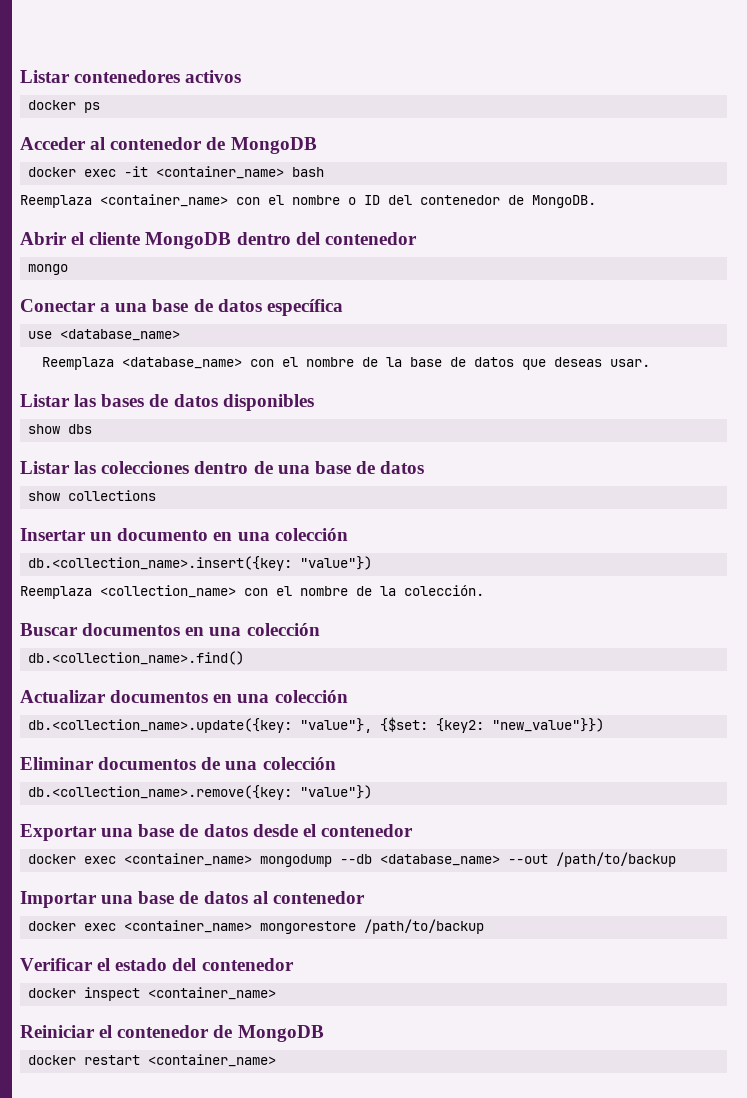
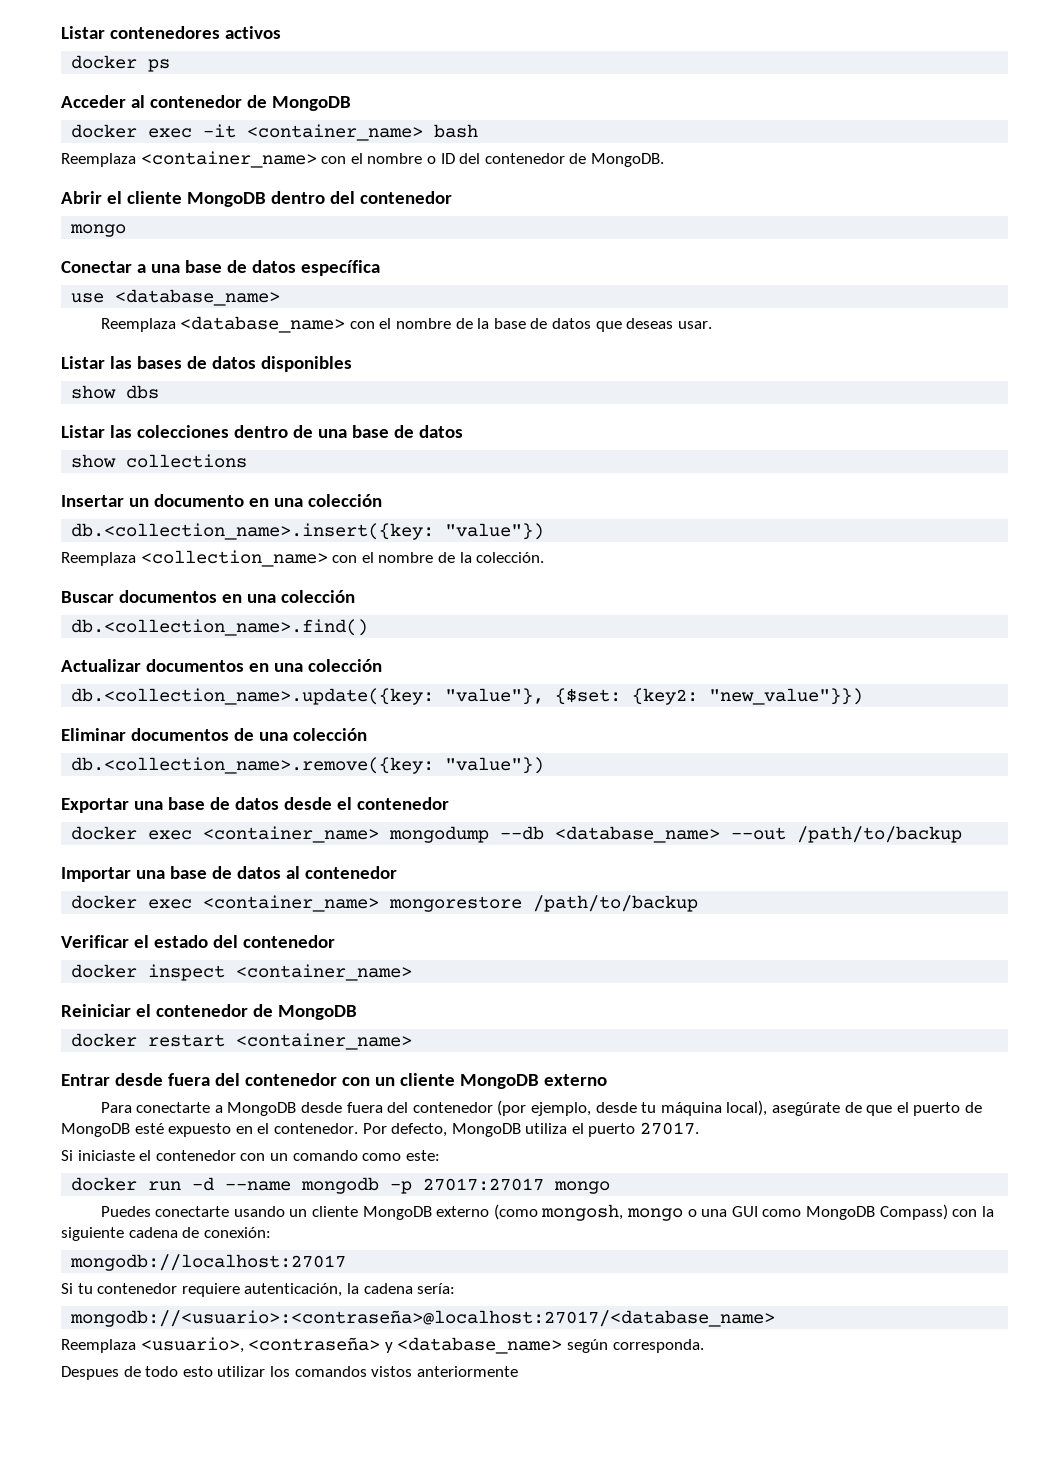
+ Entrar desde fuera del contenedor con un cliente MongoDB externo
+ Para conectarte a MongoDB desde fuera del contenedor (por ejemplo, desde tu máquina local), asegúrate de que el puerto de MongoDB esté expuesto en el contenedor. Por defecto, MongoDB utiliza el puerto 27017.
+ Si iniciaste el contenedor con un comando como este:
+ docker run -d --name mongodb -p 27017:27017 mongo
+ Puedes conectarte usando un cliente MongoDB externo (como mongosh, mongo o una GUI como MongoDB Compass) con la siguiente cadena de conexión:
+ mongodb://localhost:27017
+ Si tu contenedor requiere autenticación, la cadena sería:
+ mongodb://<usuario>:<contraseña>@localhost:27017/<database_name>
+ Reemplaza <usuario>, <contraseña> y <database_name> según corresponda.
+ Despues de todo esto utilizar los comandos vistos anteriormente

